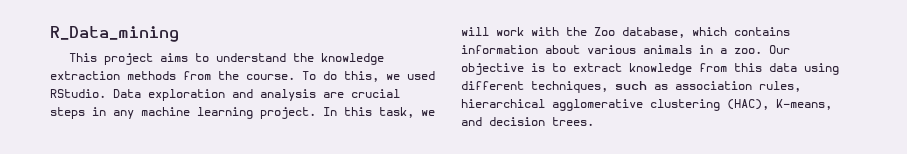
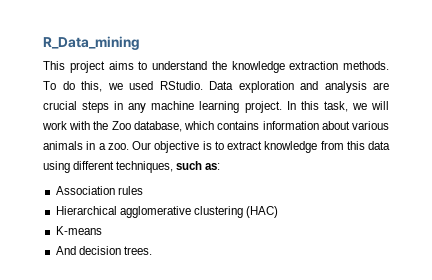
- This project aims to understand the knowledge extraction methods from the course.
+ This project aims to understand the knowledge extraction methods.
- Our objective is to extract knowledge from this data using different techniques, such as association rules, hierarchical agglomerative clustering (HAC), K-means, and decision trees.
+ Our objective is to extract knowledge from this data using different techniques, such as:
+ Association rules
+ Hierarchical agglomerative clustering (HAC)
+ K-means
+ And decision trees.

